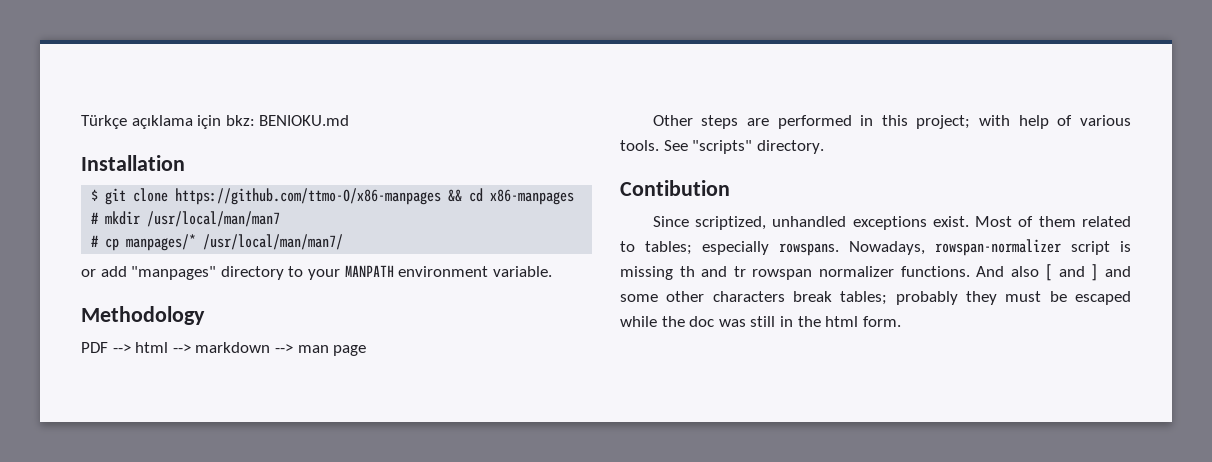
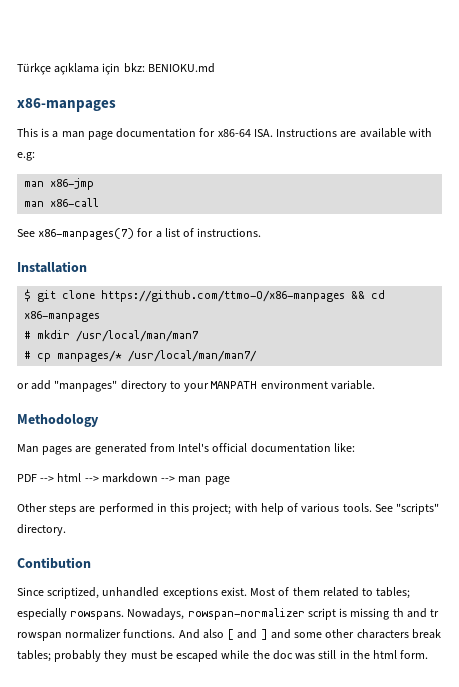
  Türkçe açıklama için bkz: BENIOKU.md
+ x86-manpages
+ This is a man page documentation for x86-64 ISA. Instructions are available with e.g:
+ man x86-jmp
+ man x86-call
+ See x86-manpages(7) for a list of instructions.
+ Man pages are generated from Intel's official documentation like:

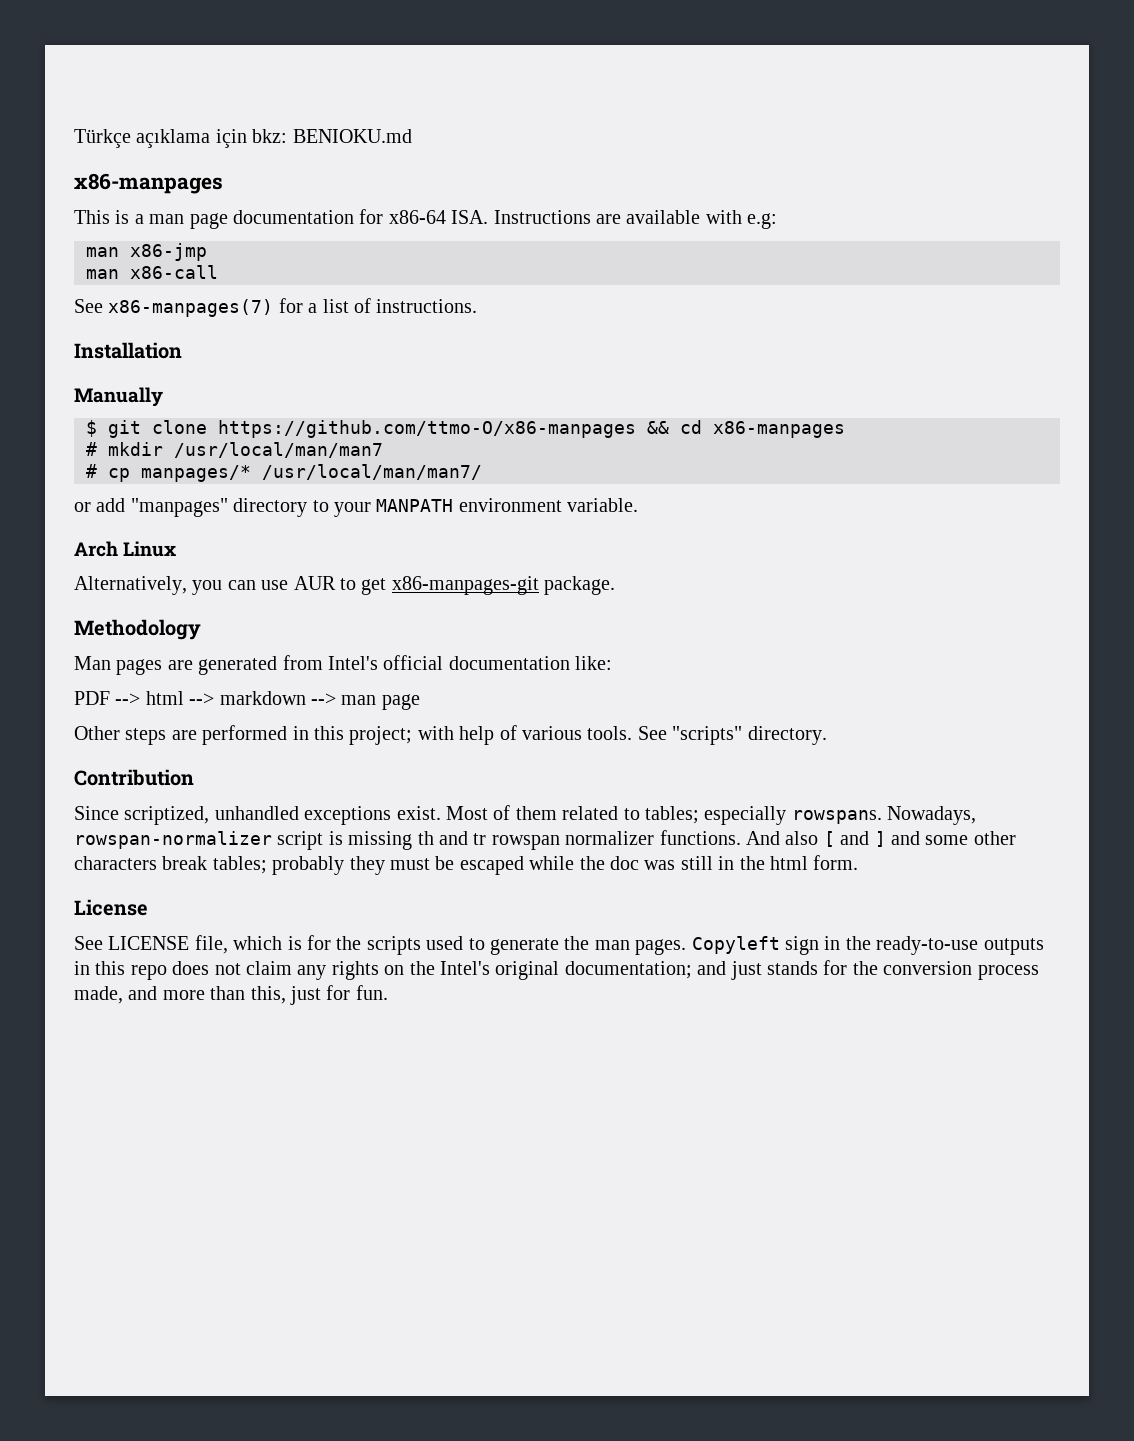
+ Manually
+ Arch Linux
+ Alternatively, you can use AUR to get x86-manpages-git package.
- Contibution
+ Contribution
+ License
+ See LICENSE file, which is for the scripts used to generate the man pages. Copyleft sign in the ready-to-use outputs in this repo does not claim any rights on the Intel's original documentation; and just stands for the conversion process made, and more than this, just for fun.

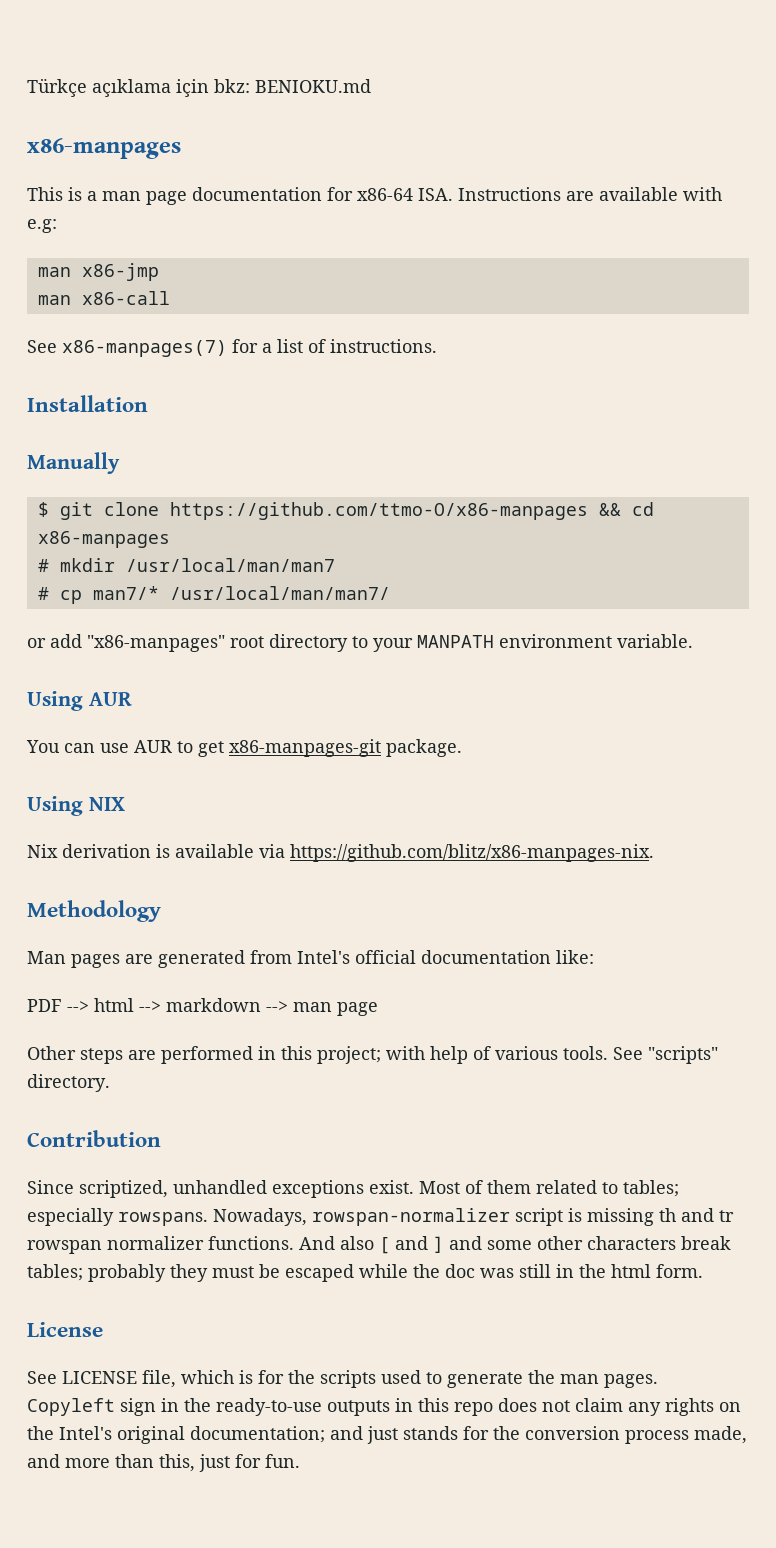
- # cp manpages/* /usr/local/man/man7/
+ # cp man7/* /usr/local/man/man7/
- or add "manpages" directory to your MANPATH environment variable.
+ or add "x86-manpages" root directory to your MANPATH environment variable.
- Arch Linux
- Alternatively, you can use AUR to get x86-manpages-git package.
+ Using AUR
+ You can use AUR to get x86-manpages-git package.
+ Using NIX
+ Nix derivation is available via https://github.com/blitz/x86-manpages-nix.

